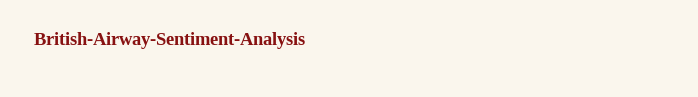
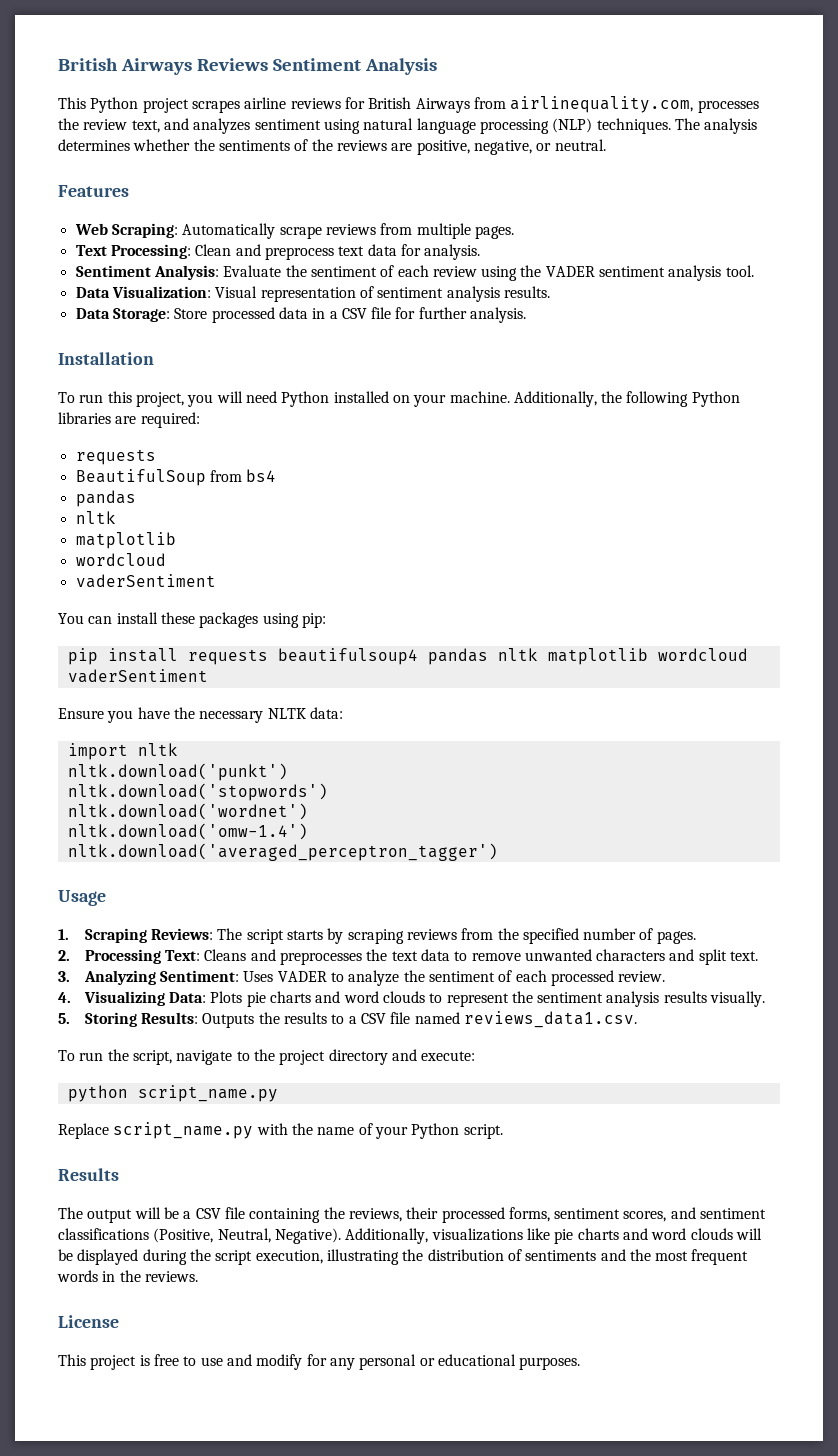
- British-Airway-Sentiment-Analysis
+ British Airways Reviews Sentiment Analysis
+ This Python project scrapes airline reviews for British Airways from airlinequality.com, processes the review text, and analyzes sentiment using natural language processing (NLP) techniques. The analysis determines whether the sentiments of the reviews are positive, negative, or neutral.
+ Features
+ Web Scraping: Automatically scrape reviews from multiple pages.
+ Text Processing: Clean and preprocess text data for analysis.
+ Sentiment Analysis: Evaluate the sentiment of each review using the VADER sentiment analysis tool.
+ Data Visualization: Visual representation of sentiment analysis results.
+ Data Storage: Store processed data in a CSV file for further analysis.
+ Installation
+ To run this project, you will need Python installed on your machine. Additionally, the following Python libraries are required:
+ requests
+ BeautifulSoup from bs4
+ pandas
+ nltk
+ matplotlib
+ wordcloud
+ vaderSentiment
+ You can install these packages using pip:
+ pip install requests beautifulsoup4 pandas nltk matplotlib wordcloud vaderSentiment
+ Ensure you have the necessary NLTK data:
+ import nltk
+ nltk.download('punkt')
+ nltk.download('stopwords')
+ nltk.download('wordnet')
+ nltk.download('omw-1.4')
+ nltk.download('averaged_perceptron_tagger')
+ Usage
+ 1. Scraping Reviews: The script starts by scraping reviews from the specified number of pages.
+ 2. Processing Text: Cleans and preprocesses the text data to remove unwanted characters and split text.
+ 3. Analyzing Sentiment: Uses VADER to analyze the sentiment of each processed review.
+ 4. Visualizing Data: Plots pie charts and word clouds to represent the sentiment analysis results visually.
+ 5. Storing Results: Outputs the results to a CSV file named reviews_data1.csv.
+ To run the script, navigate to the project directory and execute:
+ python script_name.py
+ Replace script_name.py with the name of your Python script.
+ Results
+ The output will be a CSV file containing the reviews, their processed forms, sentiment scores, and sentiment classifications (Positive, Neutral, Negative). Additionally, visualizations like pie charts and word clouds will be displayed during the script execution, illustrating the distribution of sentiments and the most frequent words in the reviews.
+ License
+ This project is free to use and modify for any personal or educational purposes.

